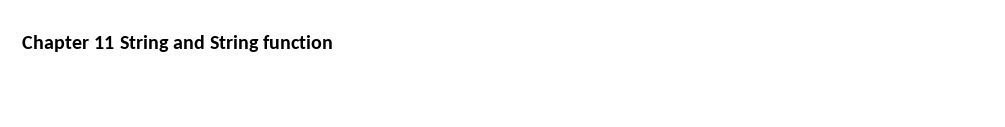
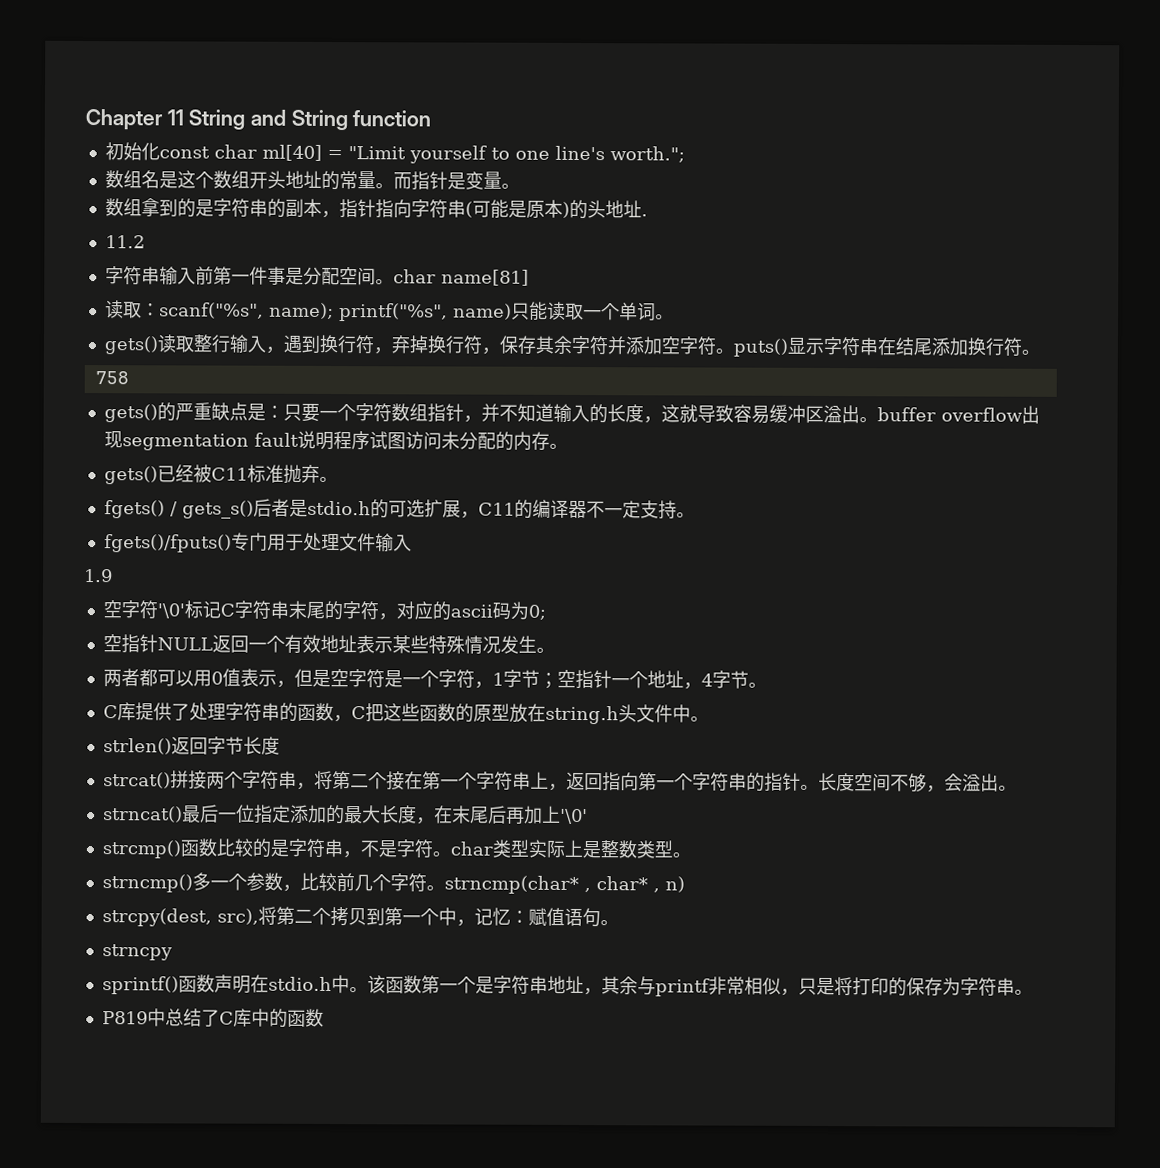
+ 初始化const char ml[40] = "Limit yourself to one line's worth.";
+ 数组名是这个数组开头地址的常量。而指针是变量。
+ 数组拿到的是字符串的副本，指针指向字符串(可能是原本)的头地址.
+ 11.2
+ 字符串输入前第一件事是分配空间。char name[81]
+ 读取：scanf("%s", name); printf("%s", name)只能读取一个单词。
+ gets()读取整行输入，遇到换行符，弃掉换行符，保存其余字符并添加空字符。puts()显示字符串在结尾添加换行符。
+ 758
+ gets()的严重缺点是：只要一个字符数组指针，并不知道输入的长度，这就导致容易缓冲区溢出。buffer overflow出现segmentation fault说明程序试图访问未分配的内存。
+ gets()已经被C11标准抛弃。
+ fgets() / gets_s()后者是stdio.h的可选扩展，C11的编译器不一定支持。
+ fgets()/fputs()专门用于处理文件输入
+ 1.9
+ 空字符'\0'标记C字符串末尾的字符，对应的ascii码为0;
+ 空指针NULL返回一个有效地址表示某些特殊情况发生。
+ 两者都可以用0值表示，但是空字符是一个字符，1字节；空指针一个地址，4字节。
+ C库提供了处理字符串的函数，C把这些函数的原型放在string.h头文件中。
+ strlen()返回字节长度
+ strcat()拼接两个字符串，将第二个接在第一个字符串上，返回指向第一个字符串的指针。长度空间不够，会溢出。
+ strncat()最后一位指定添加的最大长度，在末尾后再加上'\0'
+ strcmp()函数比较的是字符串，不是字符。char类型实际上是整数类型。
+ strncmp()多一个参数，比较前几个字符。strncmp(char* , char* , n)
+ strcpy(dest, src),将第二个拷贝到第一个中，记忆：赋值语句。
+ strncpy
+ sprintf()函数声明在stdio.h中。该函数第一个是字符串地址，其余与printf非常相似，只是将打印的保存为字符串。
+ P819中总结了C库中的函数

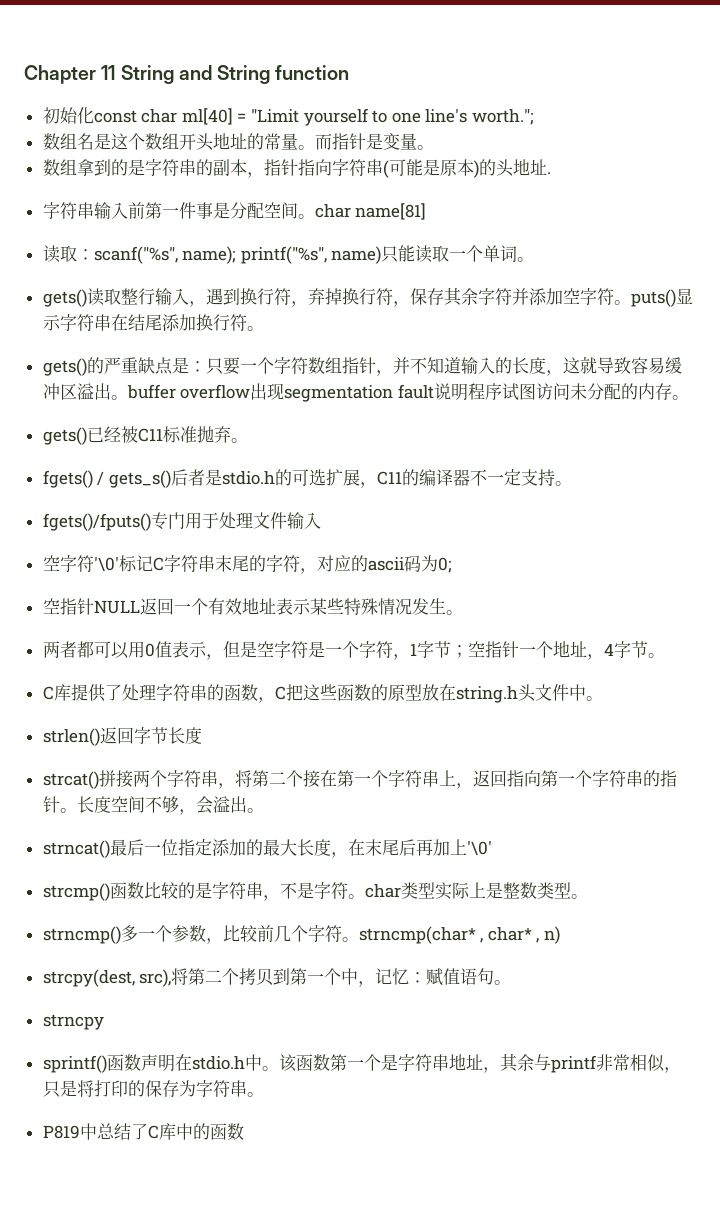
- 11.2
- 758
- 1.9

